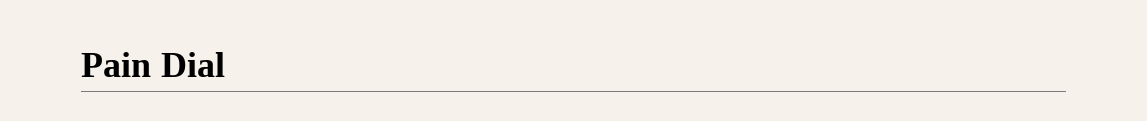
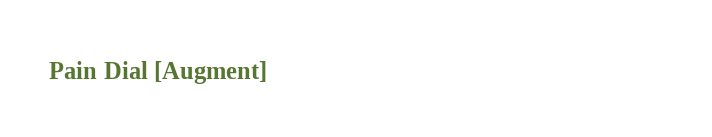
- Pain Dial
+ Pain Dial [Augment]

